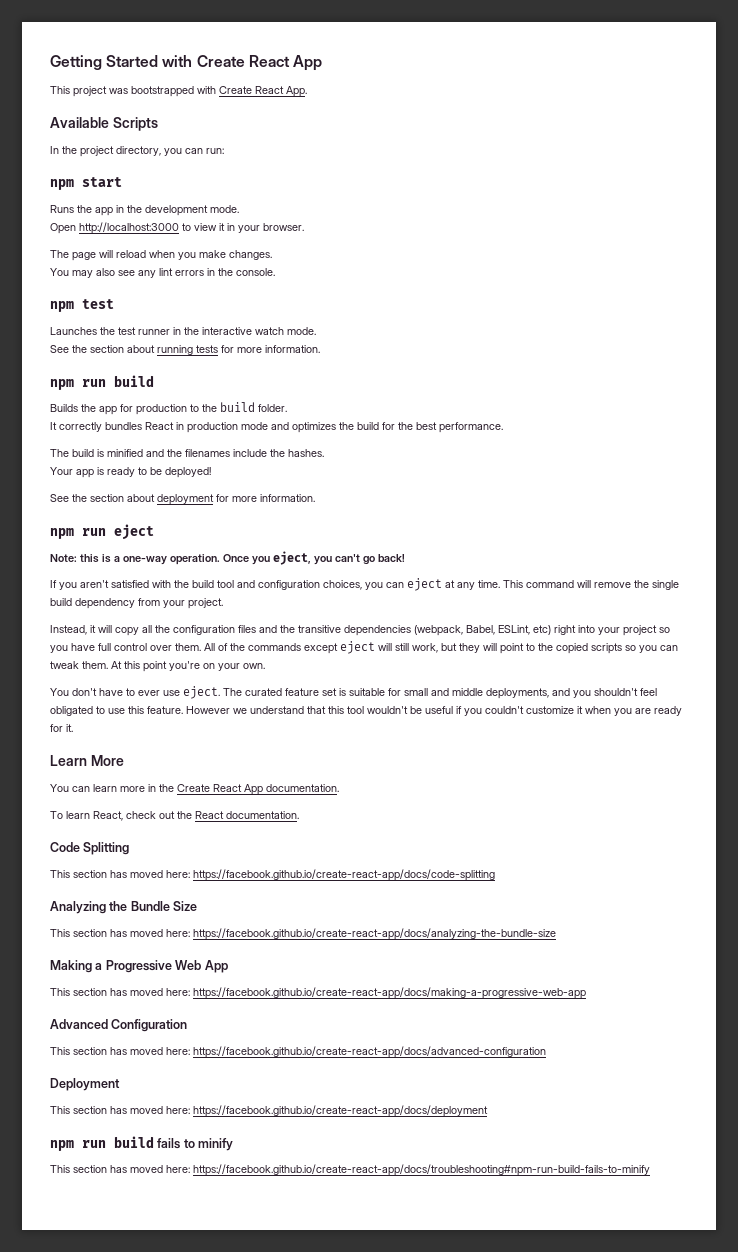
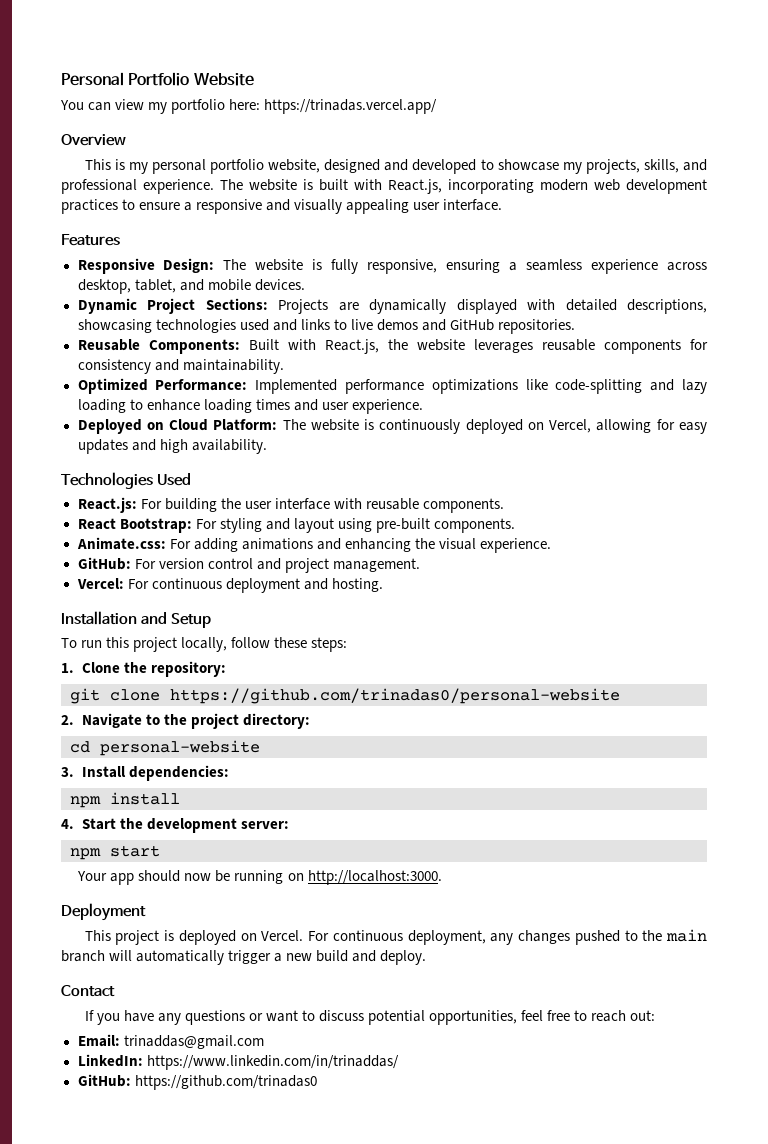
- Getting Started with Create React App
- This project was bootstrapped with Create React App.
- Available Scripts
- In the project directory, you can run:
+ Personal Portfolio Website
+ You can view my portfolio here: https://trinadas.vercel.app/
+ Overview
+ This is my personal portfolio website, designed and developed to showcase my projects, skills, and professional experience. The website is built with React.js, incorporating modern web development practices to ensure a responsive and visually appealing user interface.
+ Features
+ Responsive Design: The website is fully responsive, ensuring a seamless experience across desktop, tablet, and mobile devices.
+ Dynamic Project Sections: Projects are dynamically displayed with detailed descriptions, showcasing technologies used and links to live demos and GitHub repositories.
+ Reusable Components: Built with React.js, the website leverages reusable components for consistency and maintainability.
+ Optimized Performance: Implemented performance optimizations like code-splitting and lazy loading to enhance loading times and user experience.
+ Deployed on Cloud Platform: The website is continuously deployed on Vercel, allowing for easy updates and high availability.
+ Technologies Used
+ React.js: For building the user interface with reusable components.
+ React Bootstrap: For styling and layout using pre-built components.
+ Animate.css: For adding animations and enhancing the visual experience.
+ GitHub: For version control and project management.
+ Vercel: For continuous deployment and hosting.
+ Installation and Setup
+ To run this project locally, follow these steps:
+ 1. Clone the repository:
+ git clone https://github.com/trinadas0/personal-website
+ 2. Navigate to the project directory:
+ cd personal-website
+ 3. Install dependencies:
+ npm install
+ 4. Start the development server:
  npm start
- Runs the app in the development mode.
- Open http://localhost:3000 to view it in your browser.
- The page will reload when you make changes.
- You may also see any lint errors in the console.
- npm test
- Launches the test runner in the interactive watch mode.
- See the section about running tests for more information.
- npm run build
- Builds the app for production to the build folder.
- It correctly bundles React in production mode and optimizes the build for the best performance.
- The build is minified and the filenames include the hashes.
- Your app is ready to be deployed!
- See the section about deployment for more information.
- npm run eject
- Note: this is a one-way operation. Once you eject, you can't go back!
- If you aren't satisfied with the build tool and configuration choices, you can eject at any time. This command will remove the single build dependency from your project.
- Instead, it will copy all the configuration files and the transitive dependencies (webpack, Babel, ESLint, etc) right into your project so you have full control over them. All of the commands except eject will still work, but they will point to the copied scripts so you can tweak them. At this point you're on your own.
- You don't have to ever use eject. The curated feature set is suitable for small and middle deployments, and you shouldn't feel obligated to use this feature. However we understand that this tool wouldn't be useful if you couldn't customize it when you are ready for it.
- Learn More
- You can learn more in the Create React App documentation.
- To learn React, check out the React documentation.
- Code Splitting
- This section has moved here: https://facebook.github.io/create-react-app/docs/code-splitting
- Analyzing the Bundle Size
- This section has moved here: https://facebook.github.io/create-react-app/docs/analyzing-the-bundle-size
- Making a Progressive Web App
- This section has moved here: https://facebook.github.io/create-react-app/docs/making-a-progressive-web-app
- Advanced Configuration
- This section has moved here: https://facebook.github.io/create-react-app/docs/advanced-configuration
+ Your app should now be running on http://localhost:3000.
  Deployment
- This section has moved here: https://facebook.github.io/create-react-app/docs/deployment
- npm run build fails to minify
- This section has moved here: https://facebook.github.io/create-react-app/docs/troubleshooting#npm-run-build-fails-to-minify
+ This project is deployed on Vercel. For continuous deployment, any changes pushed to the main branch will automatically trigger a new build and deploy.
+ Contact
+ If you have any questions or want to discuss potential opportunities, feel free to reach out:
+ Email: trinaddas@gmail.com
+ LinkedIn: https://www.linkedin.com/in/trinaddas/
+ GitHub: https://github.com/trinadas0

